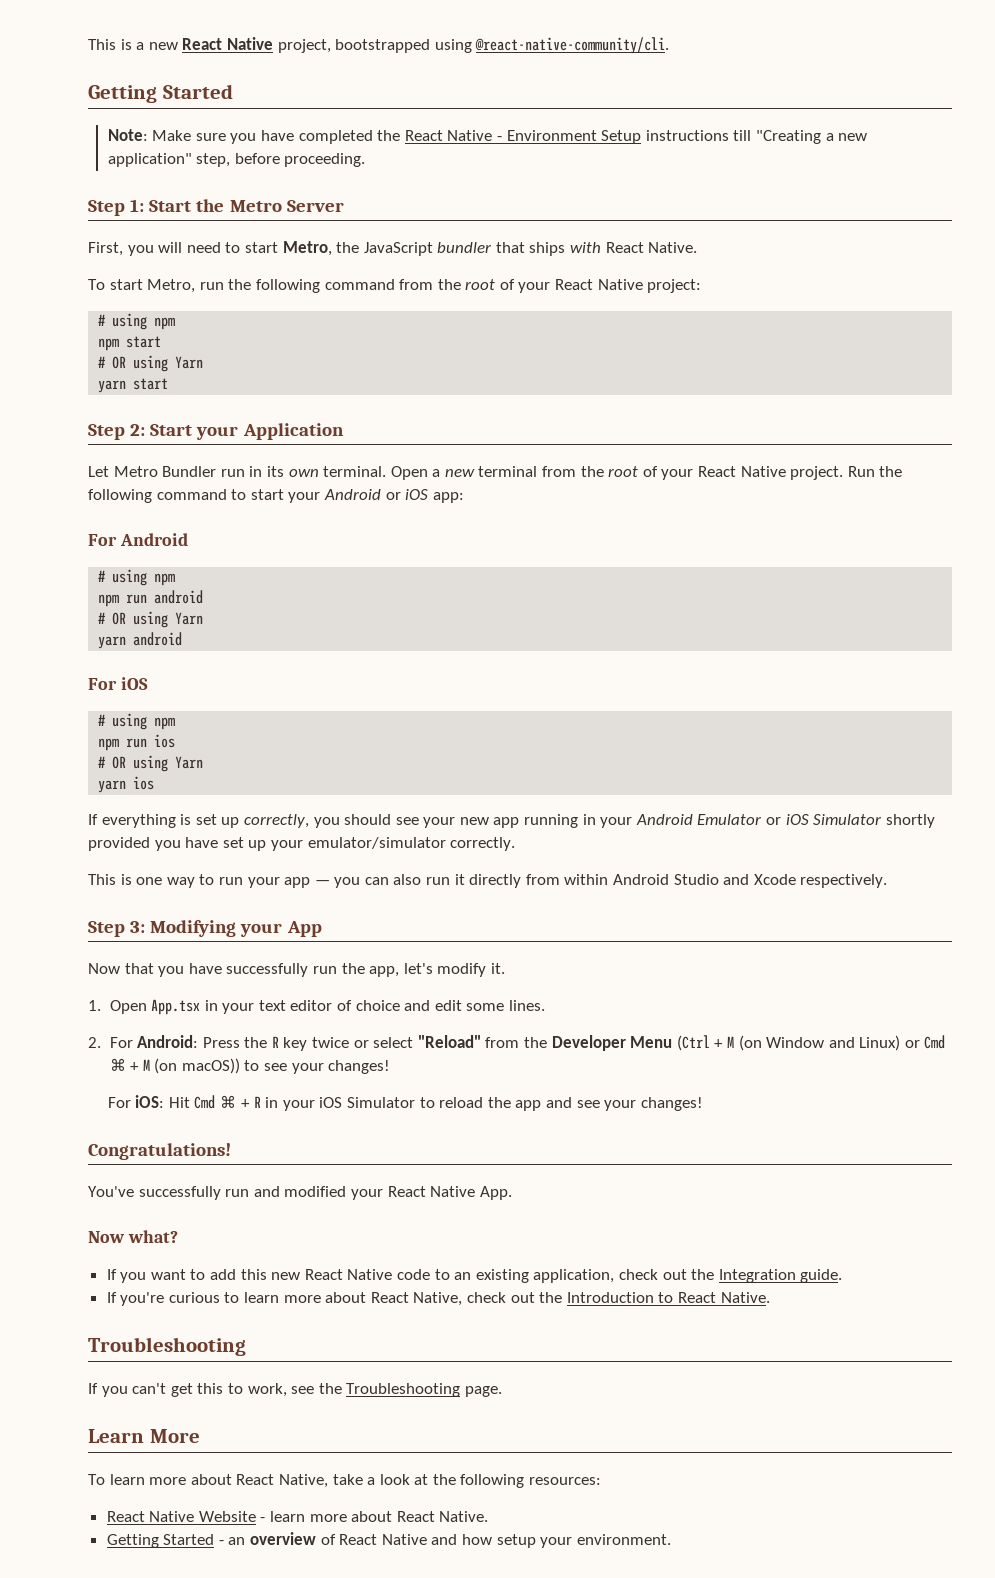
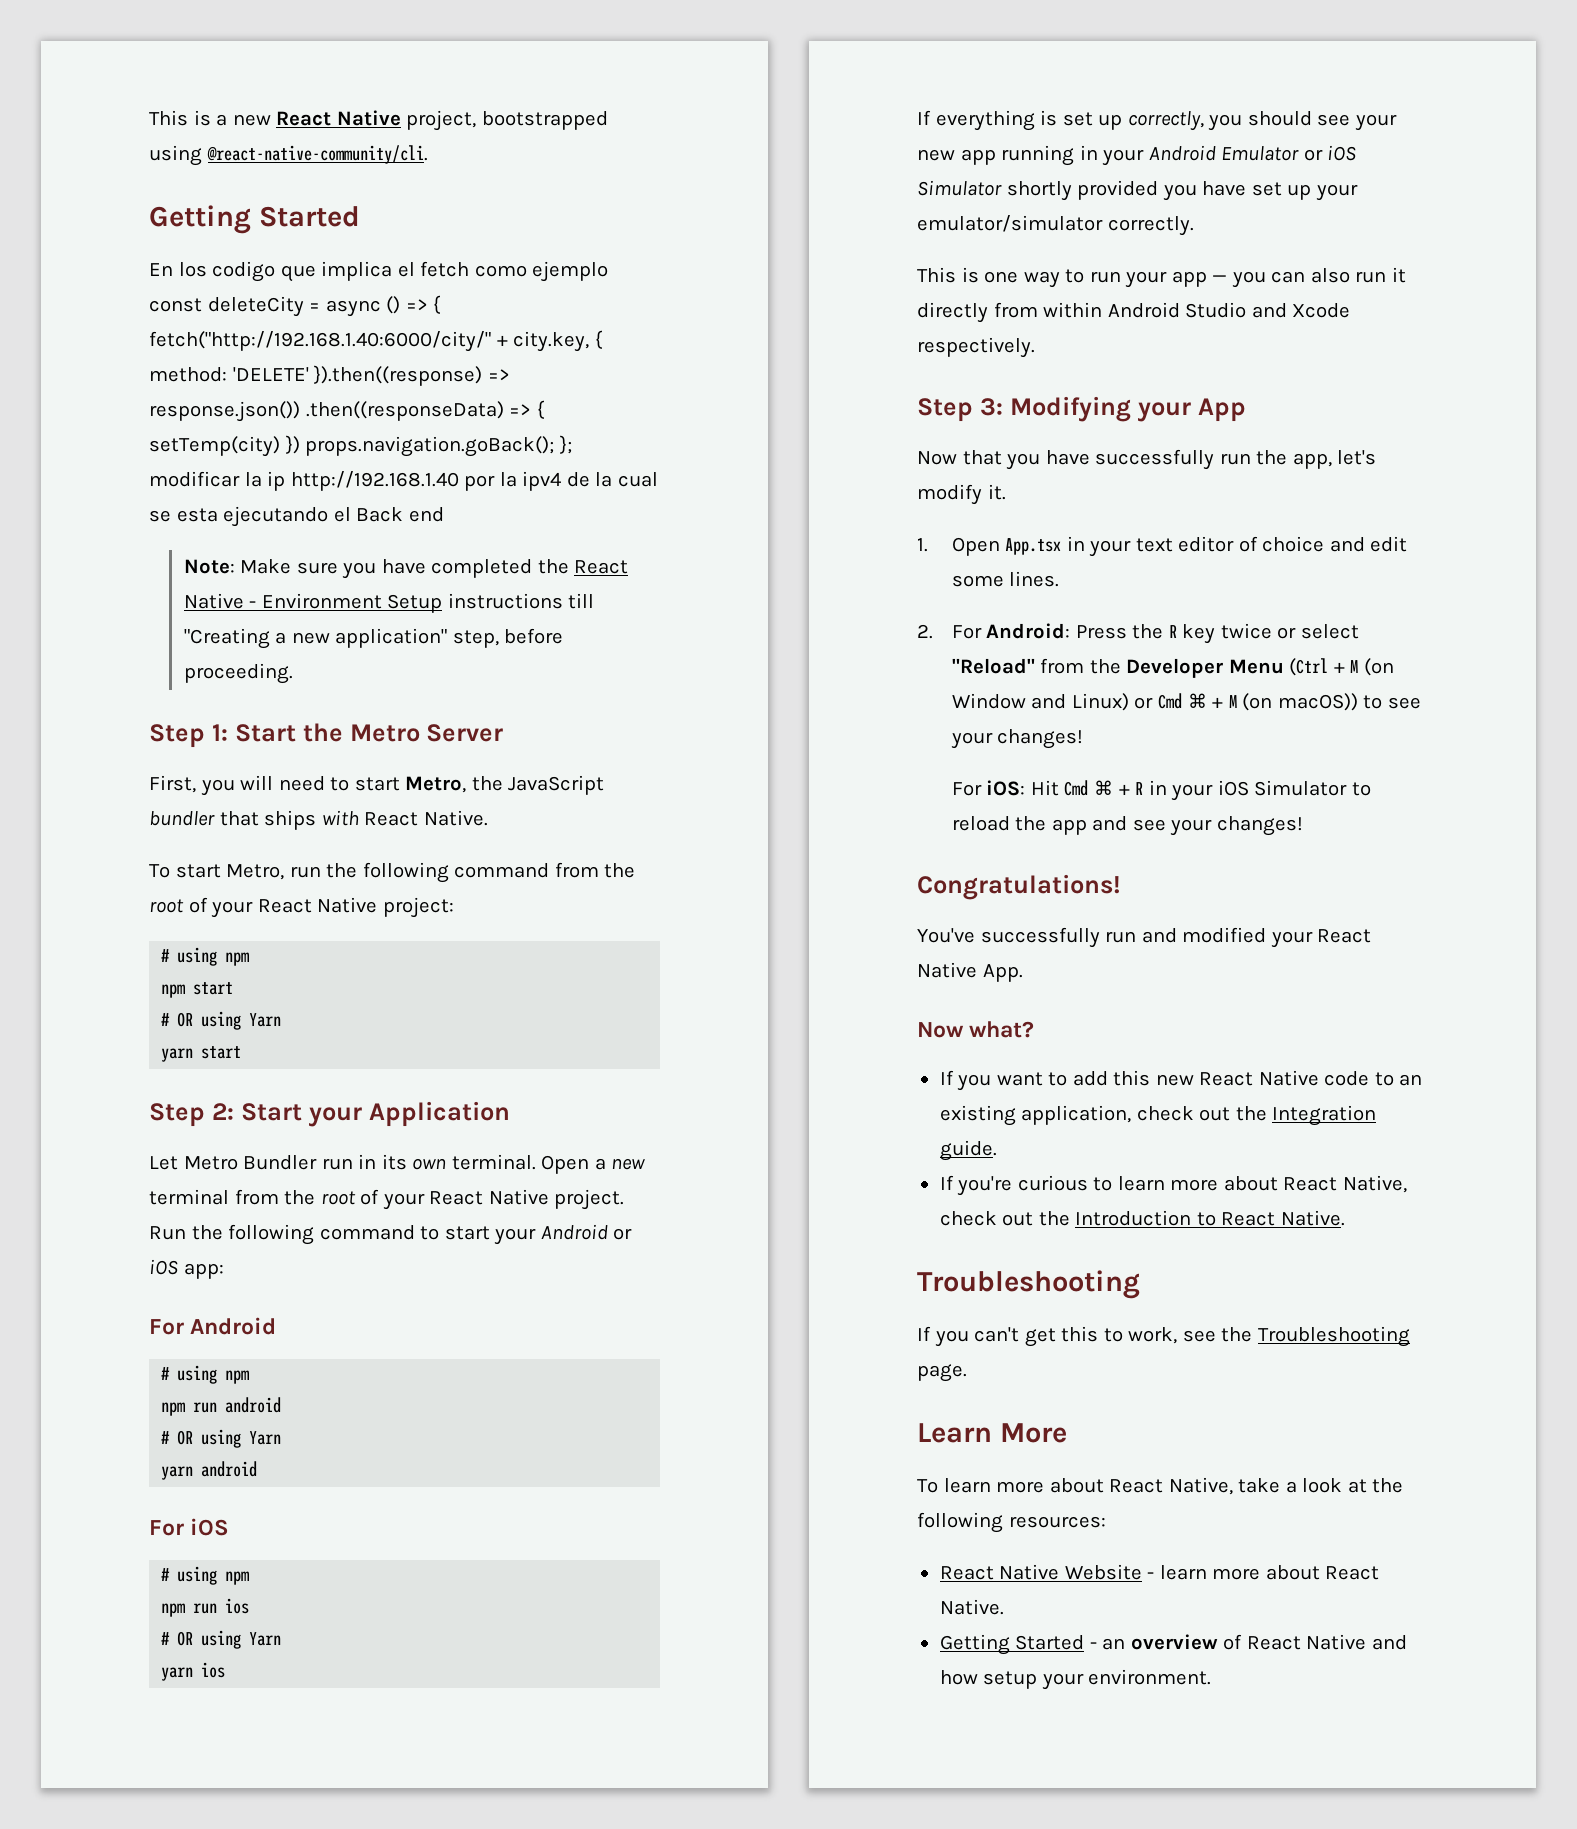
+ En los codigo que implica el fetch como ejemplo const deleteCity = async () => { fetch("http://192.168.1.40:6000/city/" + city.key, { method: 'DELETE' }).then((response) => response.json()) .then((responseData) => { setTemp(city) }) props.navigation.goBack(); }; modificar la ip http://192.168.1.40 por la ipv4 de la cual se esta ejecutando el Back end

